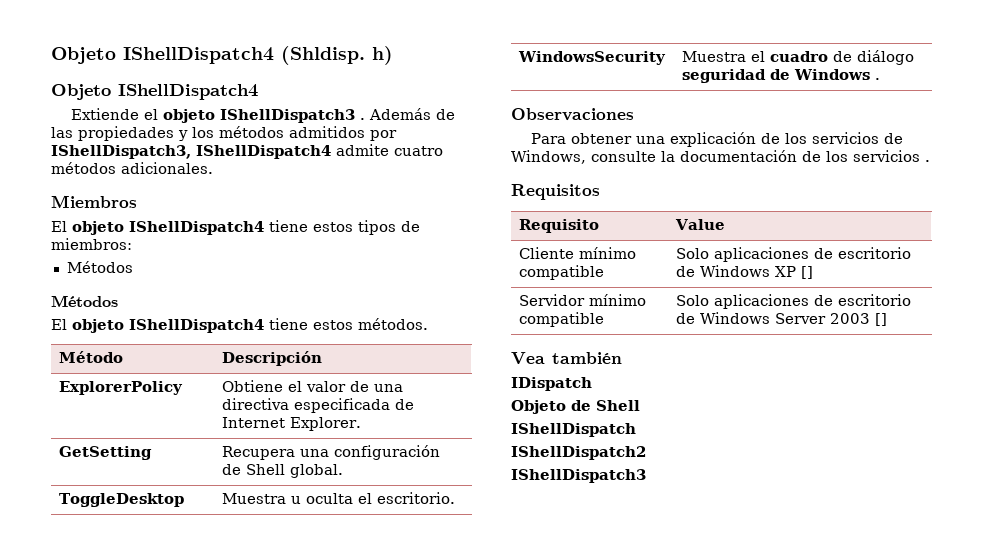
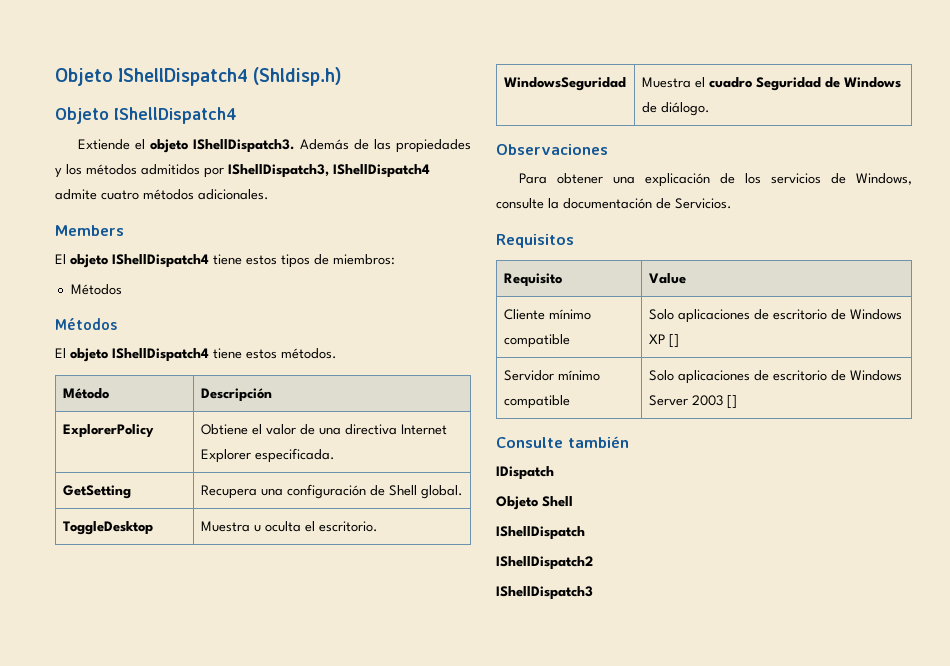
- Objeto IShellDispatch4 (Shldisp. h)
+ Objeto IShellDispatch4 (Shldisp.h)
- Extiende el objeto IShellDispatch3 .
+ Extiende el objeto IShellDispatch3.
- Miembros
+ Members
- ExplorerPolicy | Obtiene el valor de una directiva especificada de Internet Explorer.
+ ExplorerPolicy | Obtiene el valor de una directiva Internet Explorer especificada.
- WindowsSecurity | Muestra el cuadro de diálogo seguridad de Windows .
+ WindowsSeguridad | Muestra el cuadro Seguridad de Windows de diálogo.
- Para obtener una explicación de los servicios de Windows, consulte la documentación de los servicios .
+ Para obtener una explicación de los servicios de Windows, consulte la documentación de Servicios.
- Vea también
+ Consulte también
- Objeto de Shell
+ Objeto Shell

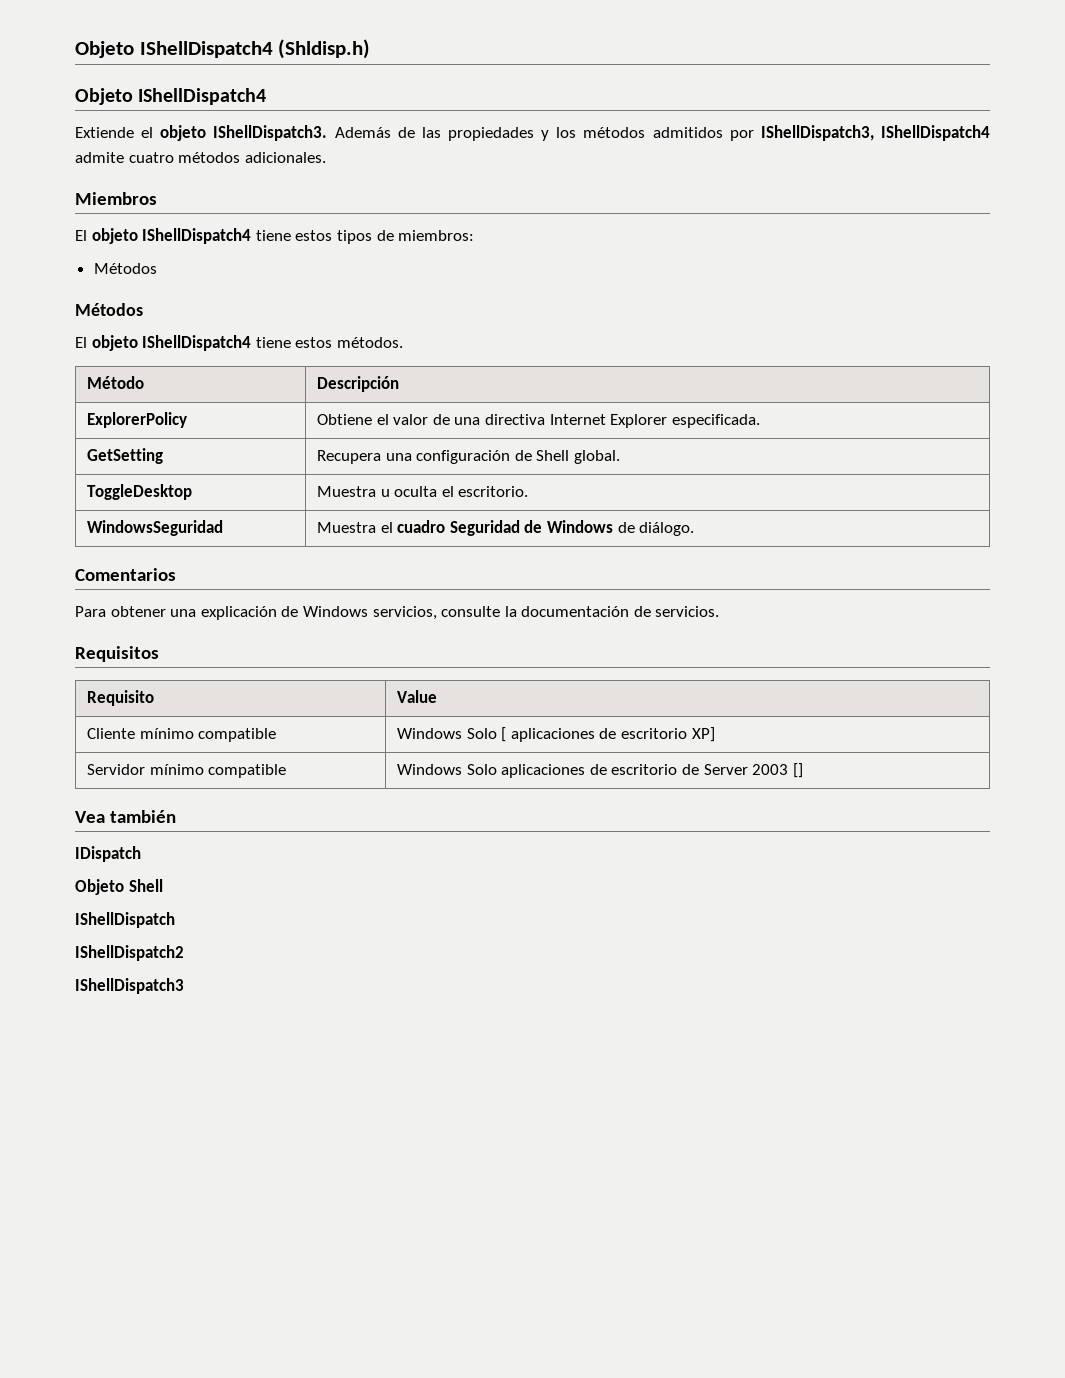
- Members
+ Miembros
- Observaciones
+ Comentarios
- Para obtener una explicación de los servicios de Windows, consulte la documentación de Servicios.
+ Para obtener una explicación de Windows servicios, consulte la documentación de servicios.
- Cliente mínimo compatible | Solo aplicaciones de escritorio de Windows XP []
- Servidor mínimo compatible | Solo aplicaciones de escritorio de Windows Server 2003 []
+ Cliente mínimo compatible | Windows Solo [ aplicaciones de escritorio XP]
+ Servidor mínimo compatible | Windows Solo aplicaciones de escritorio de Server 2003 []
- Consulte también
+ Vea también

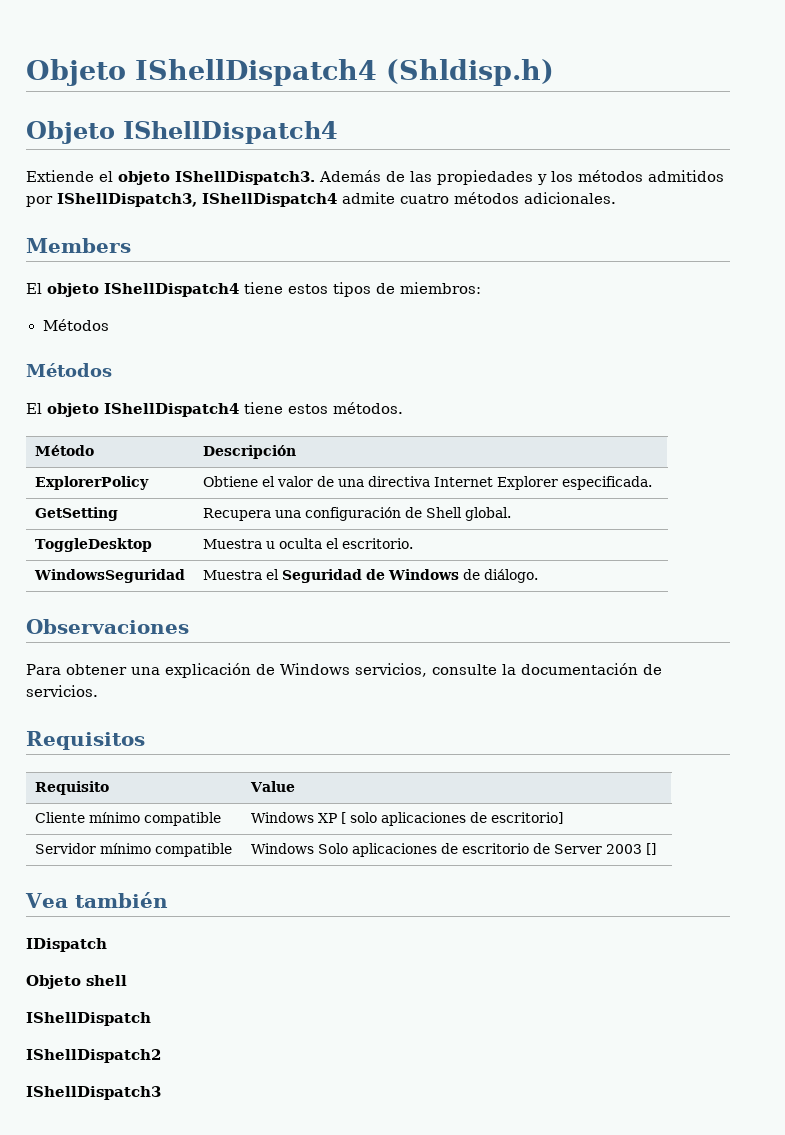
- Miembros
+ Members
- WindowsSeguridad | Muestra el cuadro Seguridad de Windows de diálogo.
+ WindowsSeguridad | Muestra el Seguridad de Windows de diálogo.
- Comentarios
+ Observaciones
- Cliente mínimo compatible | Windows Solo [ aplicaciones de escritorio XP]
+ Cliente mínimo compatible | Windows XP [ solo aplicaciones de escritorio]
- Objeto Shell
+ Objeto shell

